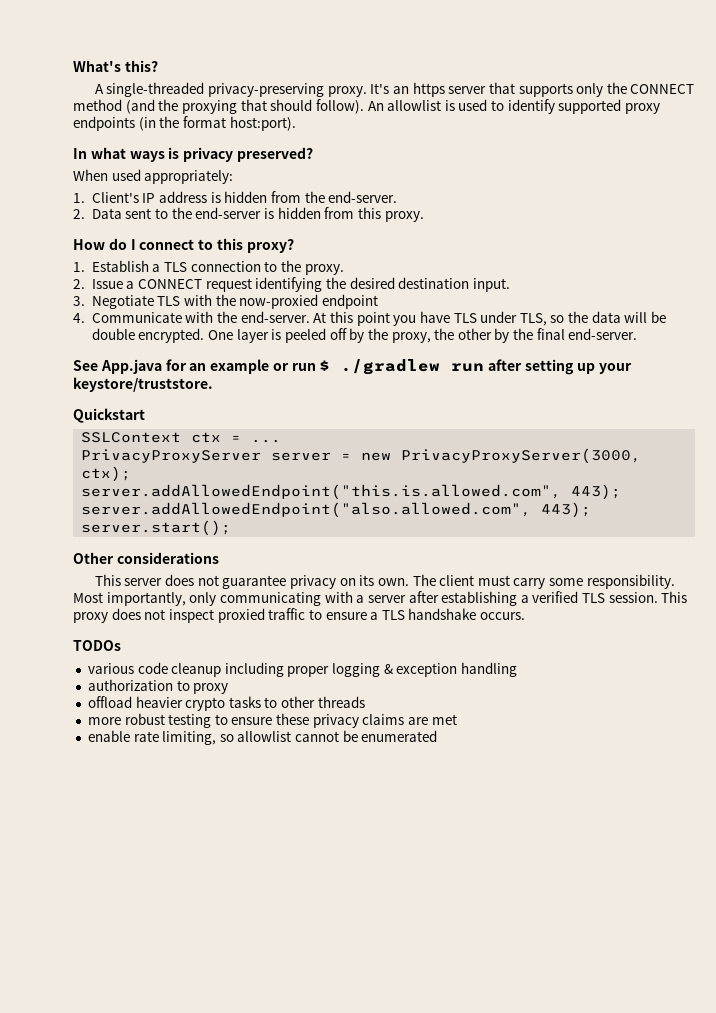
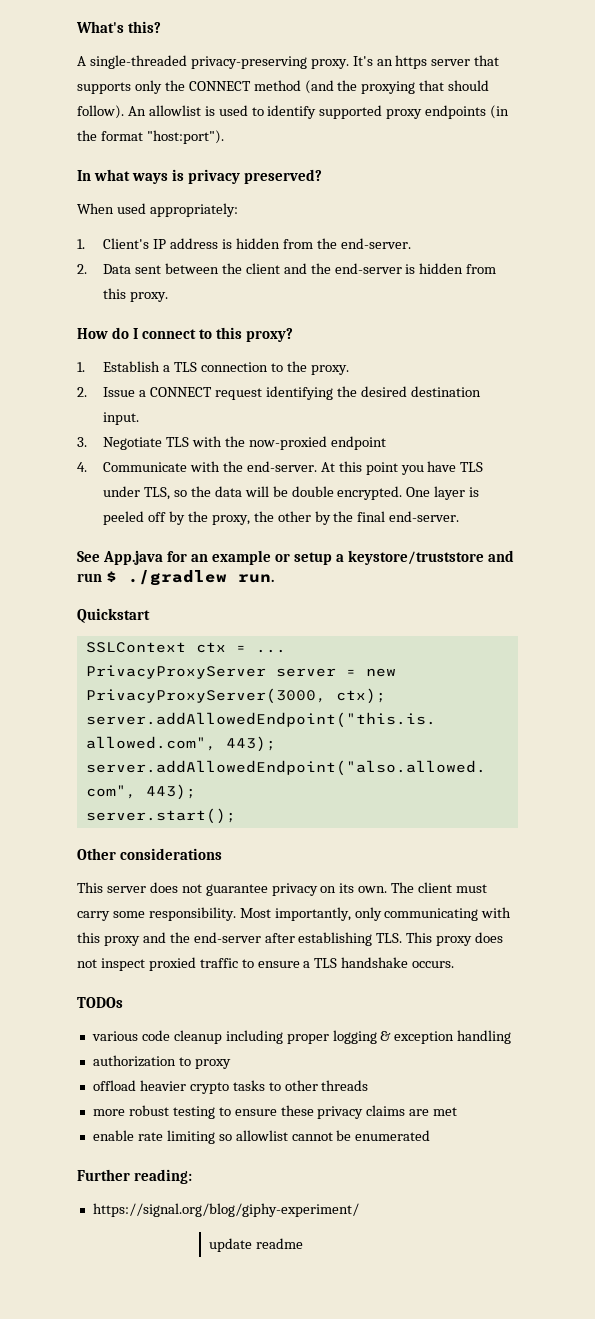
- An allowlist is used to identify supported proxy endpoints (in the format host:port).
+ An allowlist is used to identify supported proxy endpoints (in the format "host:port").
- 2. Data sent to the end-server is hidden from this proxy.
+ 2. Data sent between the client and the end-server is hidden from this proxy.
- See App.java for an example or run $ ./gradlew run after setting up your keystore/truststore.
+ See App.java for an example or setup a keystore/truststore and run $ ./gradlew run.
- Most importantly, only communicating with a server after establishing a verified TLS session. This proxy does not inspect proxied traffic to ensure a TLS handshake occurs.
+ Most importantly, only communicating with this proxy and the end-server after establishing TLS. This proxy does not inspect proxied traffic to ensure a TLS handshake occurs.
- enable rate limiting, so allowlist cannot be enumerated
+ enable rate limiting so allowlist cannot be enumerated
+ Further reading:
+ https://signal.org/blog/giphy-experiment/
+ update readme

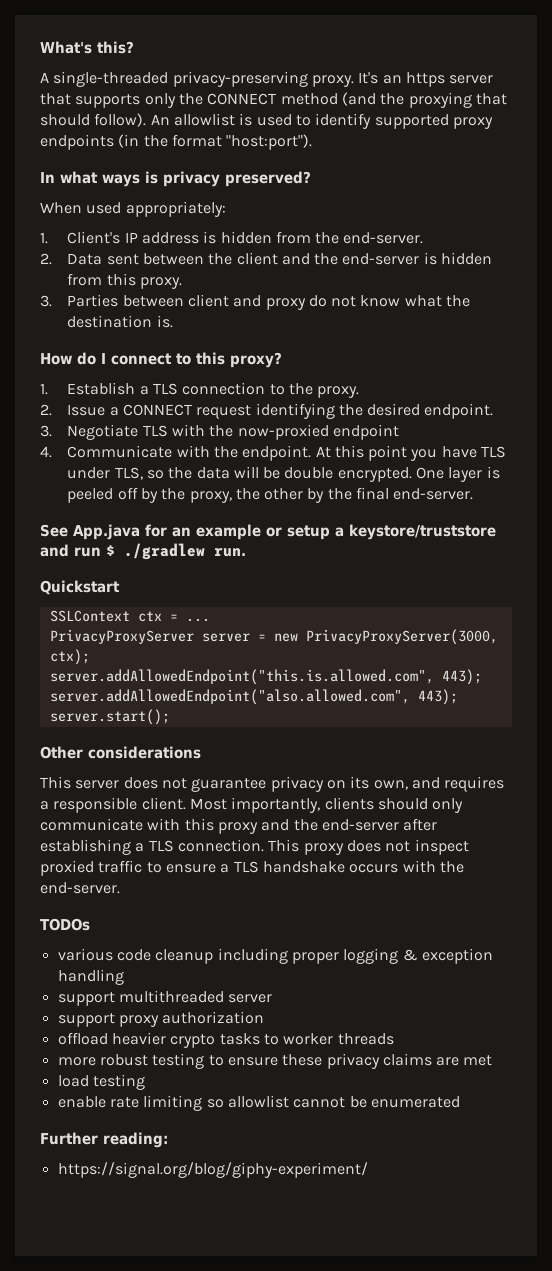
+ 3. Parties between client and proxy do not know what the destination is.
- 2. Issue a CONNECT request identifying the desired destination input.
+ 2. Issue a CONNECT request identifying the desired endpoint.
- 4. Communicate with the end-server.
+ 4. Communicate with the endpoint.
- This server does not guarantee privacy on its own. The client must carry some responsibility. Most importantly, only communicating with this proxy and the end-server after establishing TLS. This proxy does not inspect proxied traffic to ensure a TLS handshake occurs.
+ This server does not guarantee privacy on its own, and requires a responsible client. Most importantly, clients should only communicate with this proxy and the end-server after establishing a TLS connection. This proxy does not inspect proxied traffic to ensure a TLS handshake occurs with the end-server.
- authorization to proxy
+ support multithreaded server
+ support proxy authorization
- offload heavier crypto tasks to other threads
+ offload heavier crypto tasks to worker threads
+ load testing
- update readme

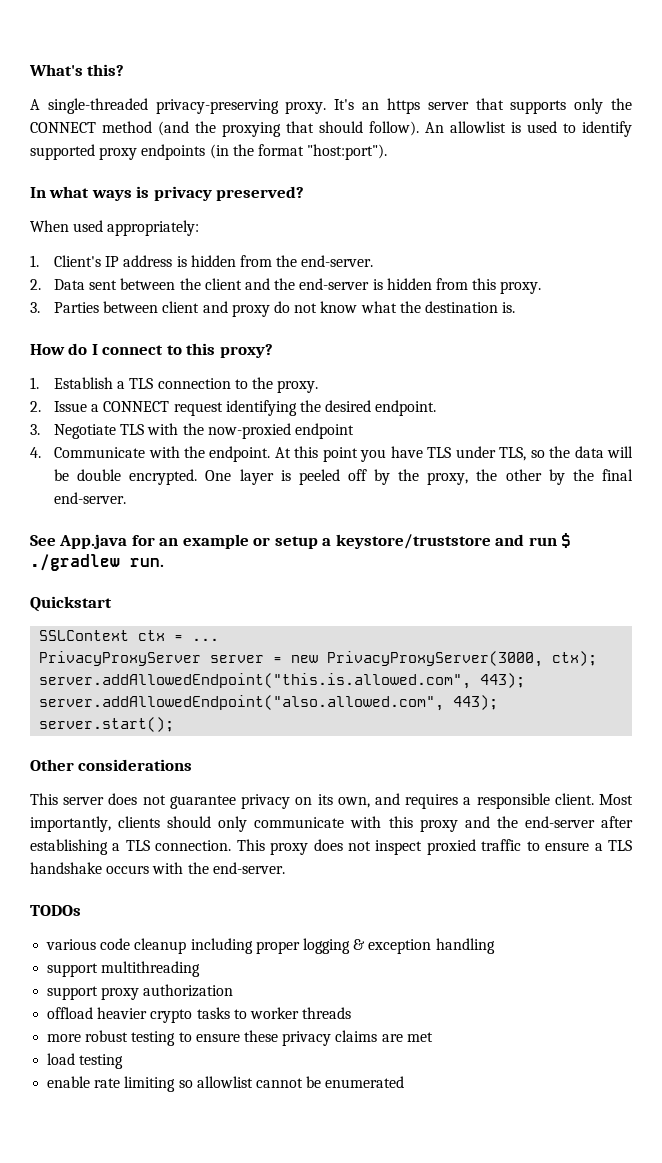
- support multithreaded server
+ support multithreading
- Further reading:
- https://signal.org/blog/giphy-experiment/

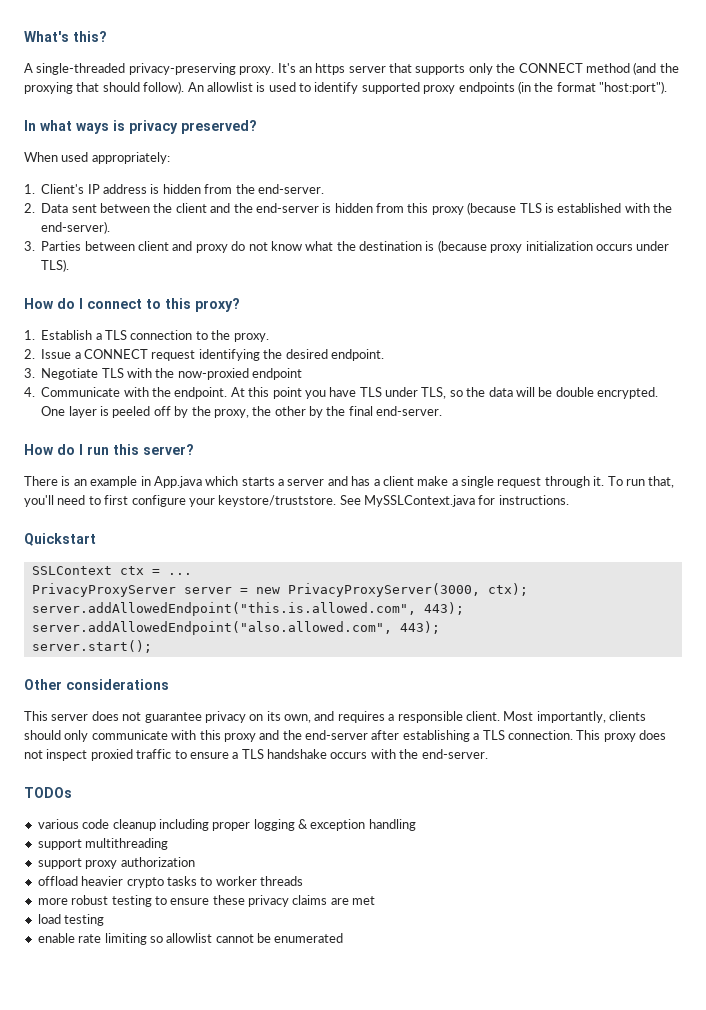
- 2. Data sent between the client and the end-server is hidden from this proxy.
+ 2. Data sent between the client and the end-server is hidden from this proxy (because TLS is established with the end-server).
- 3. Parties between client and proxy do not know what the destination is.
+ 3. Parties between client and proxy do not know what the destination is (because proxy initialization occurs under TLS).
- See App.java for an example or setup a keystore/truststore and run $ ./gradlew run.
+ How do I run this server?
+ There is an example in App.java which starts a server and has a client make a single request through it. To run that, you'll need to first configure your keystore/truststore. See MySSLContext.java for instructions.

